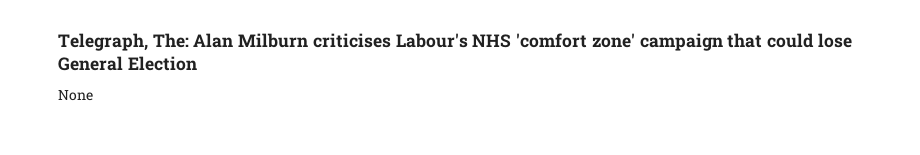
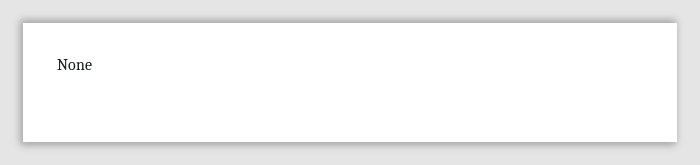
- Telegraph, The: Alan Milburn criticises Labour's NHS 'comfort zone' campaign that could lose General Election

